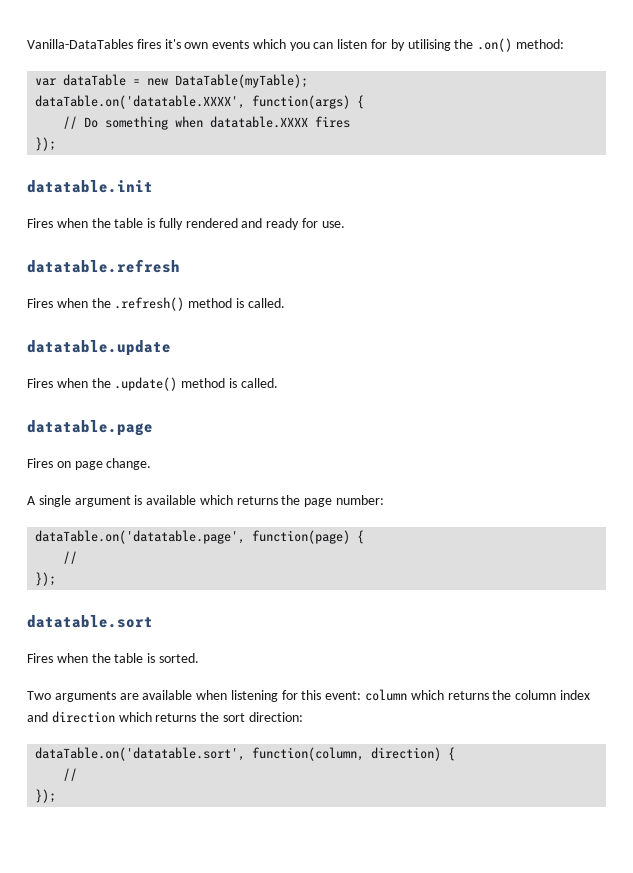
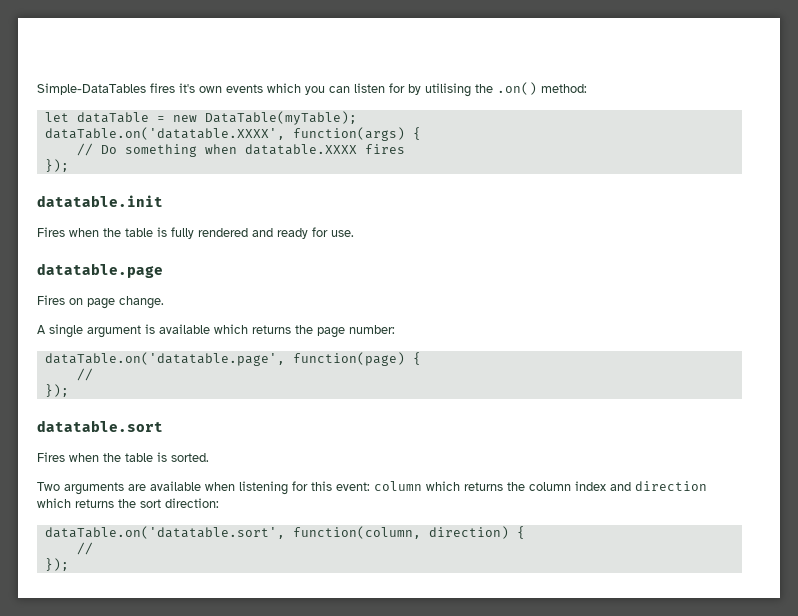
- Vanilla-DataTables fires it's own events which you can listen for by utilising the .on() method:
+ Simple-DataTables fires it's own events which you can listen for by utilising the .on() method:
- var dataTable = new DataTable(myTable);
+ let dataTable = new DataTable(myTable);
- datatable.refresh
- Fires when the .refresh() method is called.
- datatable.update
- Fires when the .update() method is called.

